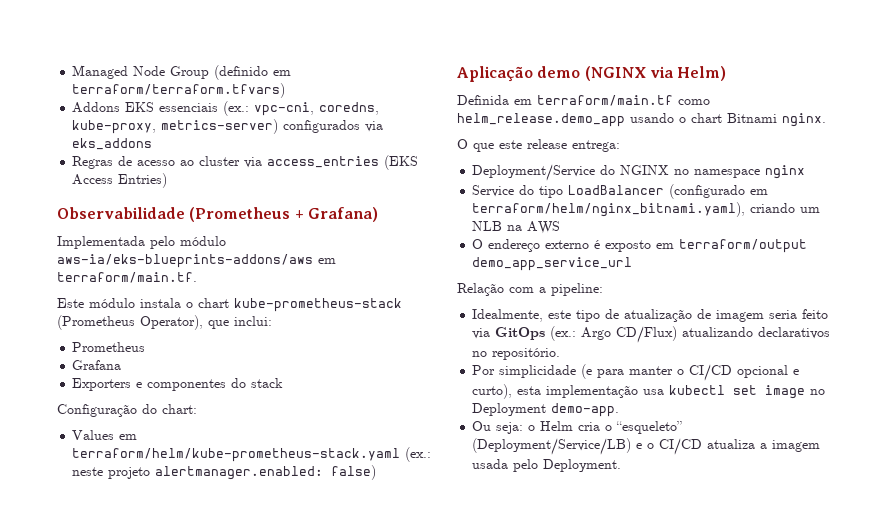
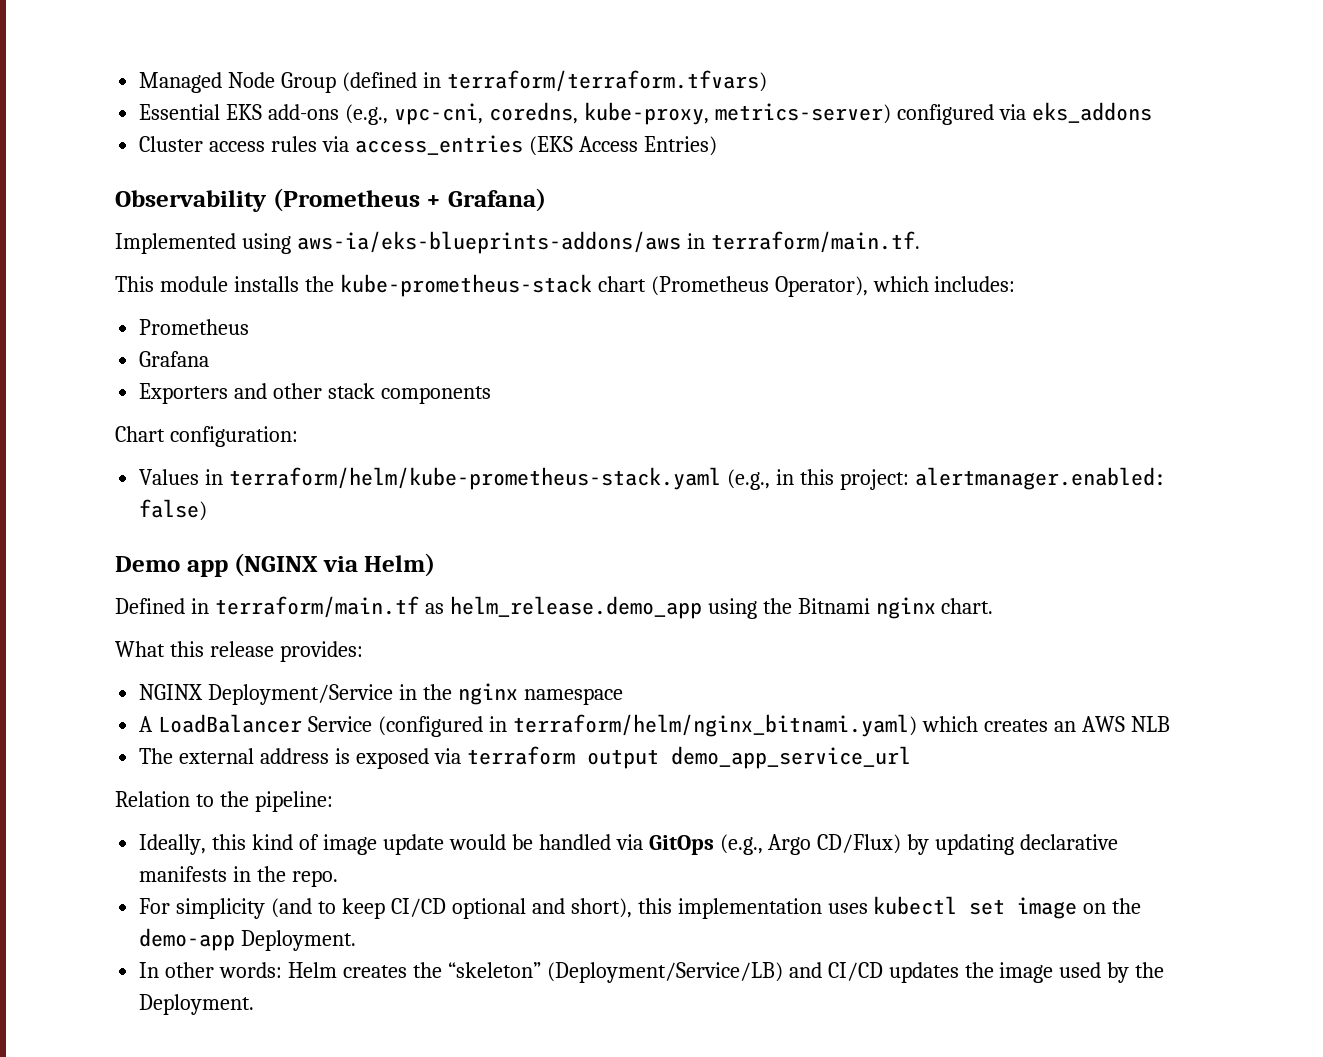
- Managed Node Group (definido em terraform/terraform.tfvars)
+ Managed Node Group (defined in terraform/terraform.tfvars)
- Addons EKS essenciais (ex.: vpc-cni, coredns, kube-proxy, metrics-server) configurados via eks_addons
+ Essential EKS add-ons (e.g., vpc-cni, coredns, kube-proxy, metrics-server) configured via eks_addons
- Regras de acesso ao cluster via access_entries (EKS Access Entries)
+ Cluster access rules via access_entries (EKS Access Entries)
- Observabilidade (Prometheus + Grafana)
+ Observability (Prometheus + Grafana)
- Implementada pelo módulo aws-ia/eks-blueprints-addons/aws em terraform/main.tf.
- Este módulo instala o chart kube-prometheus-stack (Prometheus Operator), que inclui:
+ Implemented using aws-ia/eks-blueprints-addons/aws in terraform/main.tf.
+ This module installs the kube-prometheus-stack chart (Prometheus Operator), which includes:
  Prometheus
  Grafana
- Exporters e componentes do stack
- Configuração do chart:
- Values em terraform/helm/kube-prometheus-stack.yaml (ex.: neste projeto alertmanager.enabled: false)
+ Exporters and other stack components
+ Chart configuration:
+ Values in terraform/helm/kube-prometheus-stack.yaml (e.g., in this project: alertmanager.enabled: false)
- Aplicação demo (NGINX via Helm)
+ Demo app (NGINX via Helm)
- Definida em terraform/main.tf como helm_release.demo_app usando o chart Bitnami nginx.
- O que este release entrega:
- Deployment/Service do NGINX no namespace nginx
- Service do tipo LoadBalancer (configurado em terraform/helm/nginx_bitnami.yaml), criando um NLB na AWS
- O endereço externo é exposto em terraform/output demo_app_service_url
- Relação com a pipeline:
- Idealmente, este tipo de atualização de imagem seria feito via GitOps (ex.: Argo CD/Flux) atualizando declarativos no repositório.
- Por simplicidade (e para manter o CI/CD opcional e curto), esta implementação usa kubectl set image no Deployment demo-app.
- Ou seja: o Helm cria o “esqueleto” (Deployment/Service/LB) e o CI/CD atualiza a imagem usada pelo Deployment.
+ Defined in terraform/main.tf as helm_release.demo_app using the Bitnami nginx chart.
+ What this release provides:
+ NGINX Deployment/Service in the nginx namespace
+ A LoadBalancer Service (configured in terraform/helm/nginx_bitnami.yaml) which creates an AWS NLB
+ The external address is exposed via terraform output demo_app_service_url
+ Relation to the pipeline:
+ Ideally, this kind of image update would be handled via GitOps (e.g., Argo CD/Flux) by updating declarative manifests in the repo.
+ For simplicity (and to keep CI/CD optional and short), this implementation uses kubectl set image on the demo-app Deployment.
+ In other words: Helm creates the “skeleton” (Deployment/Service/LB) and CI/CD updates the image used by the Deployment.

